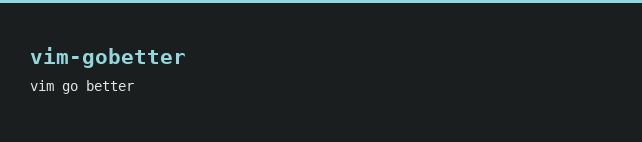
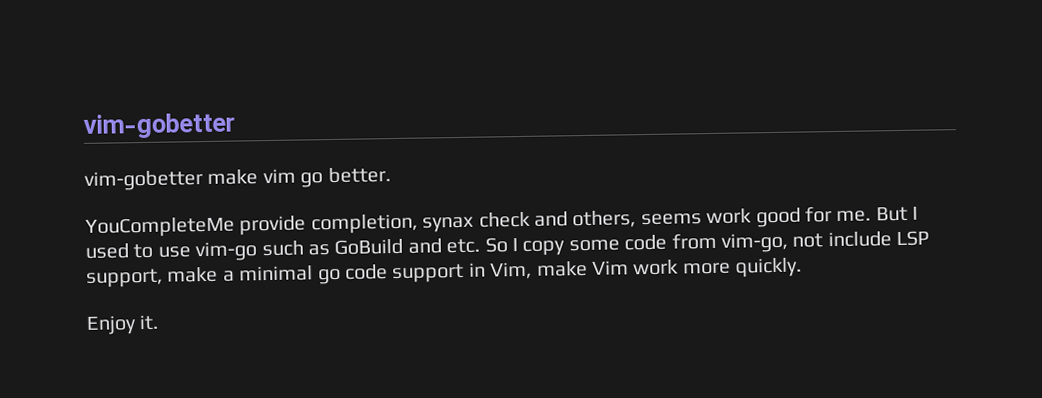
- vim go better
+ vim-gobetter make vim go better.
+ YouCompleteMe provide completion, synax check and others, seems work good for me. But I used to use vim-go such as GoBuild and etc. So I copy some code from vim-go, not include LSP support, make a minimal go code support in Vim, make Vim work more quickly.
+ Enjoy it.

